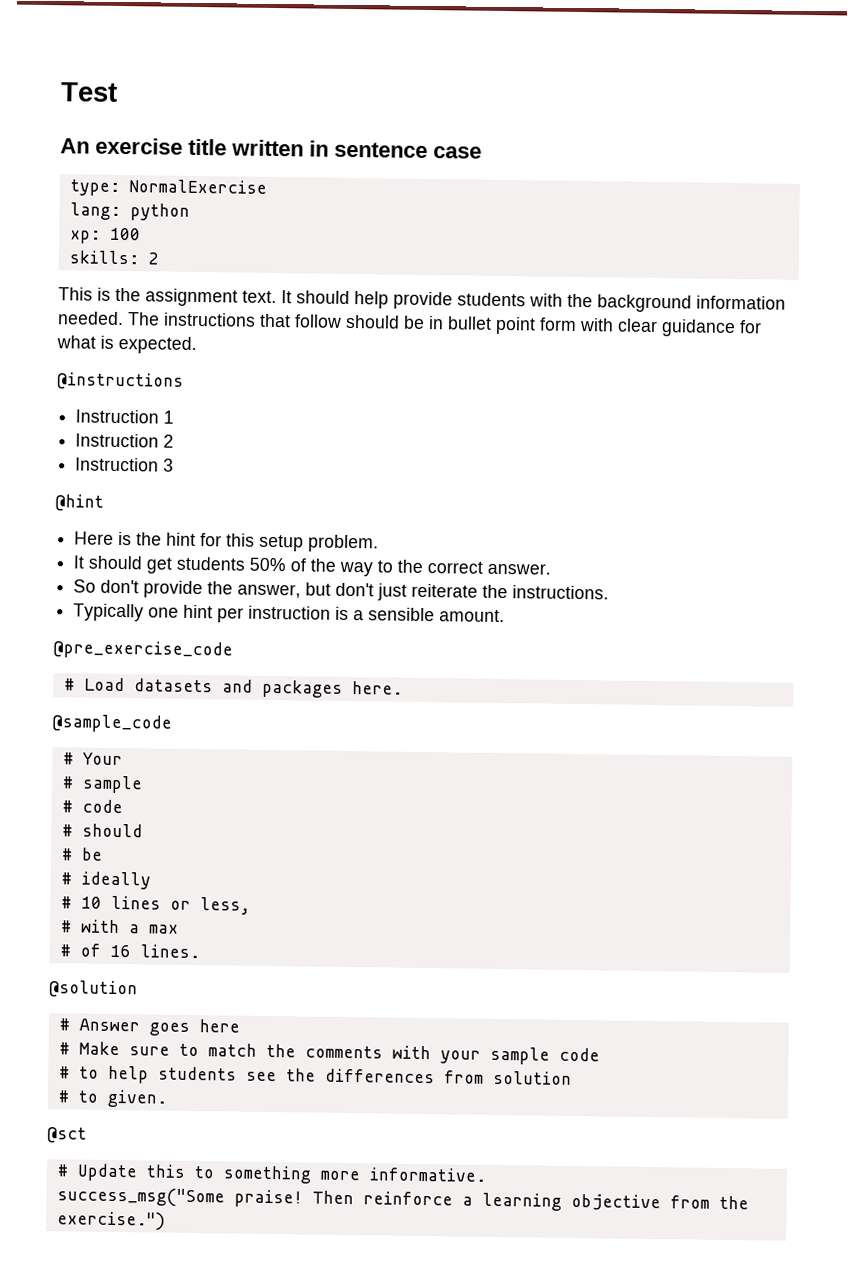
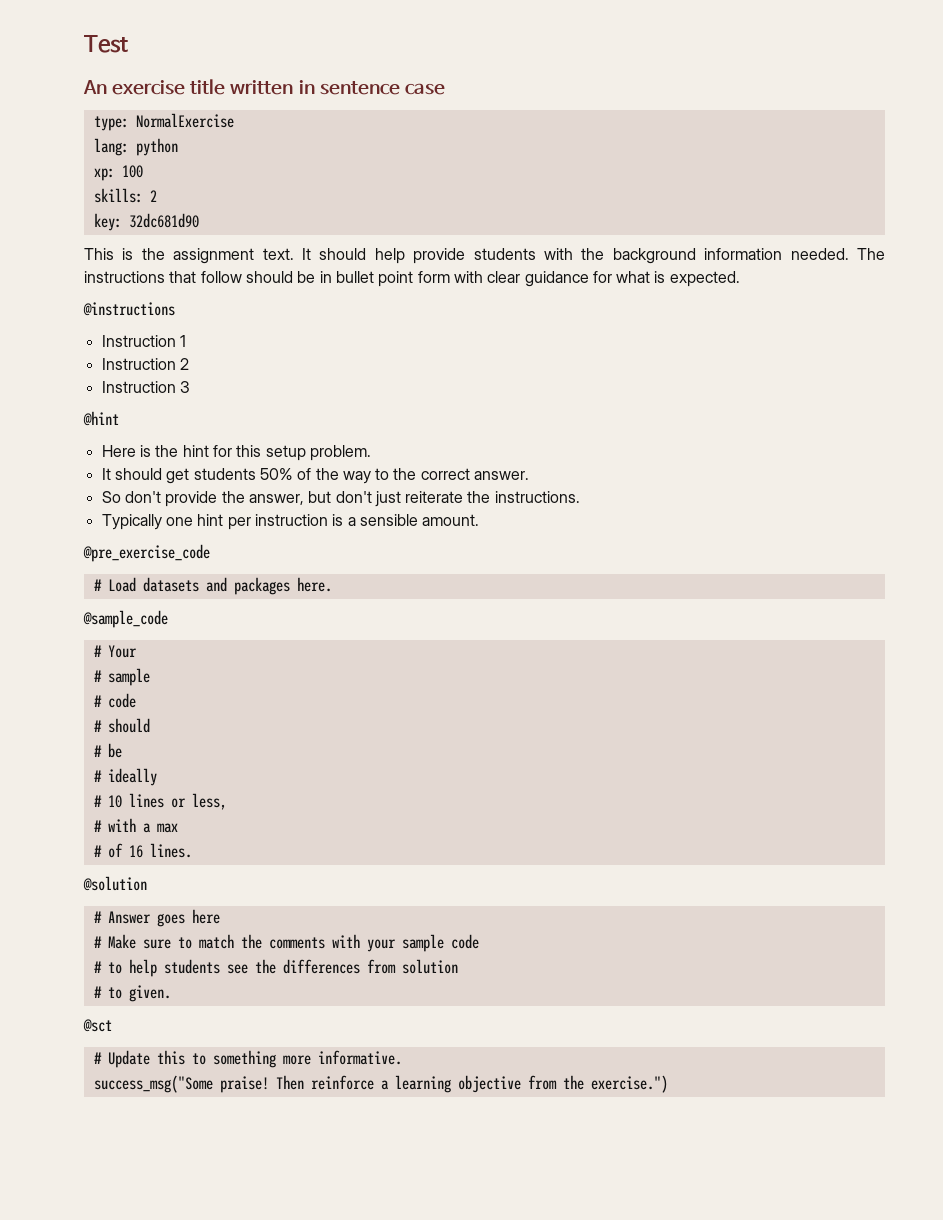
+ key: 32dc681d90

